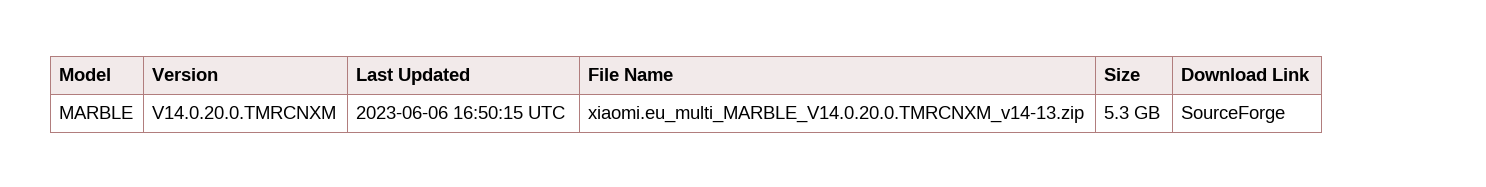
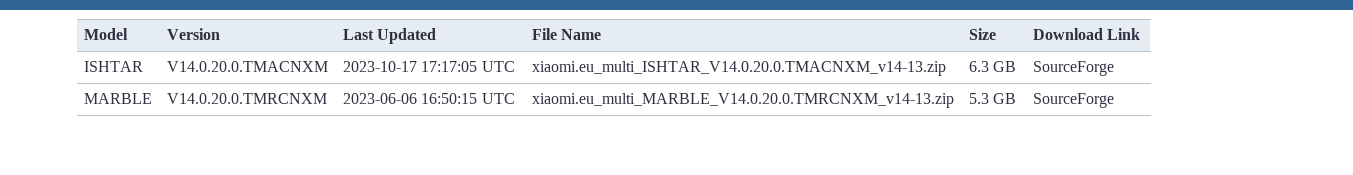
+ ISHTAR | V14.0.20.0.TMACNXM | 2023-10-17 17:17:05 UTC | xiaomi.eu_multi_ISHTAR_V14.0.20.0.TMACNXM_v14-13.zip | 6.3 GB | SourceForge

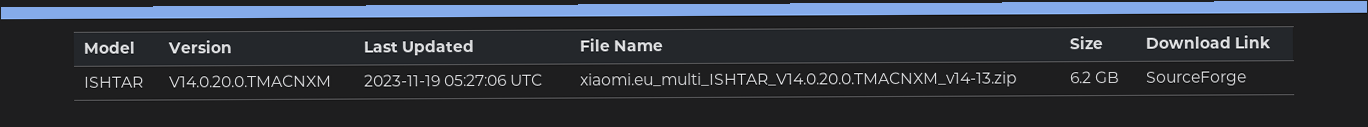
- ISHTAR | V14.0.20.0.TMACNXM | 2023-10-17 17:17:05 UTC | xiaomi.eu_multi_ISHTAR_V14.0.20.0.TMACNXM_v14-13.zip | 6.3 GB | SourceForge
- MARBLE | V14.0.20.0.TMRCNXM | 2023-06-06 16:50:15 UTC | xiaomi.eu_multi_MARBLE_V14.0.20.0.TMRCNXM_v14-13.zip | 5.3 GB | SourceForge
+ ISHTAR | V14.0.20.0.TMACNXM | 2023-11-19 05:27:06 UTC | xiaomi.eu_multi_ISHTAR_V14.0.20.0.TMACNXM_v14-13.zip | 6.2 GB | SourceForge

